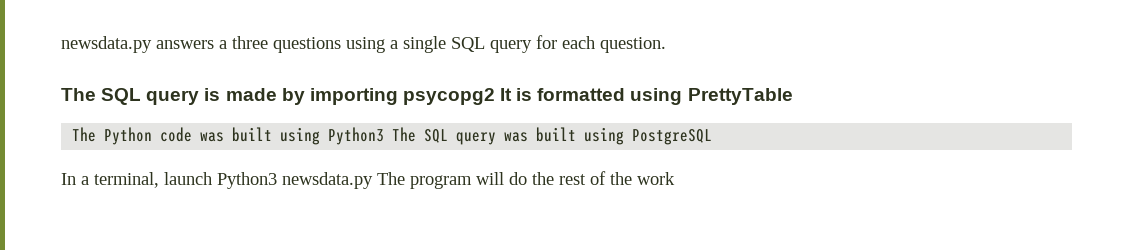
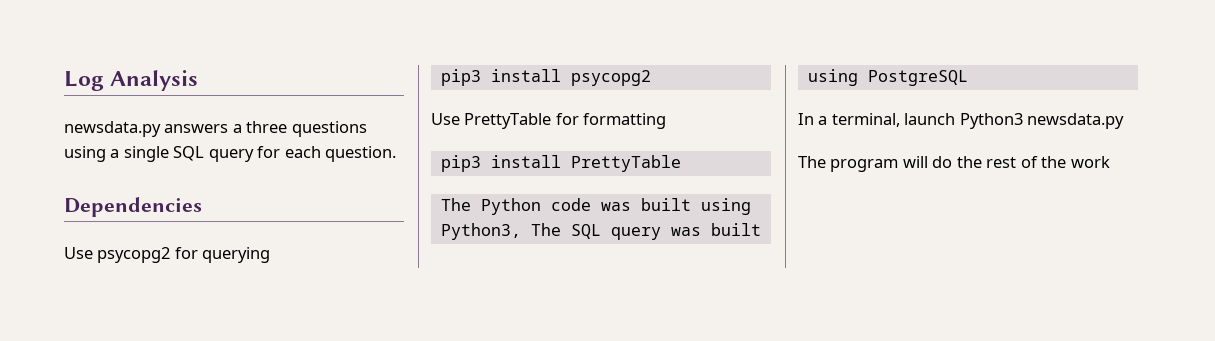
+ Log Analysis
- The SQL query is made by importing psycopg2 It is formatted using PrettyTable
+ Dependencies
+ Use psycopg2 for querying
+ pip3 install psycopg2
+ Use PrettyTable for formatting
+ pip3 install PrettyTable
- The Python code was built using Python3 The SQL query was built using PostgreSQL
+ The Python code was built using Python3, The SQL query was built using PostgreSQL
- In a terminal, launch Python3 newsdata.py The program will do the rest of the work
+ In a terminal, launch Python3 newsdata.py
+ The program will do the rest of the work

